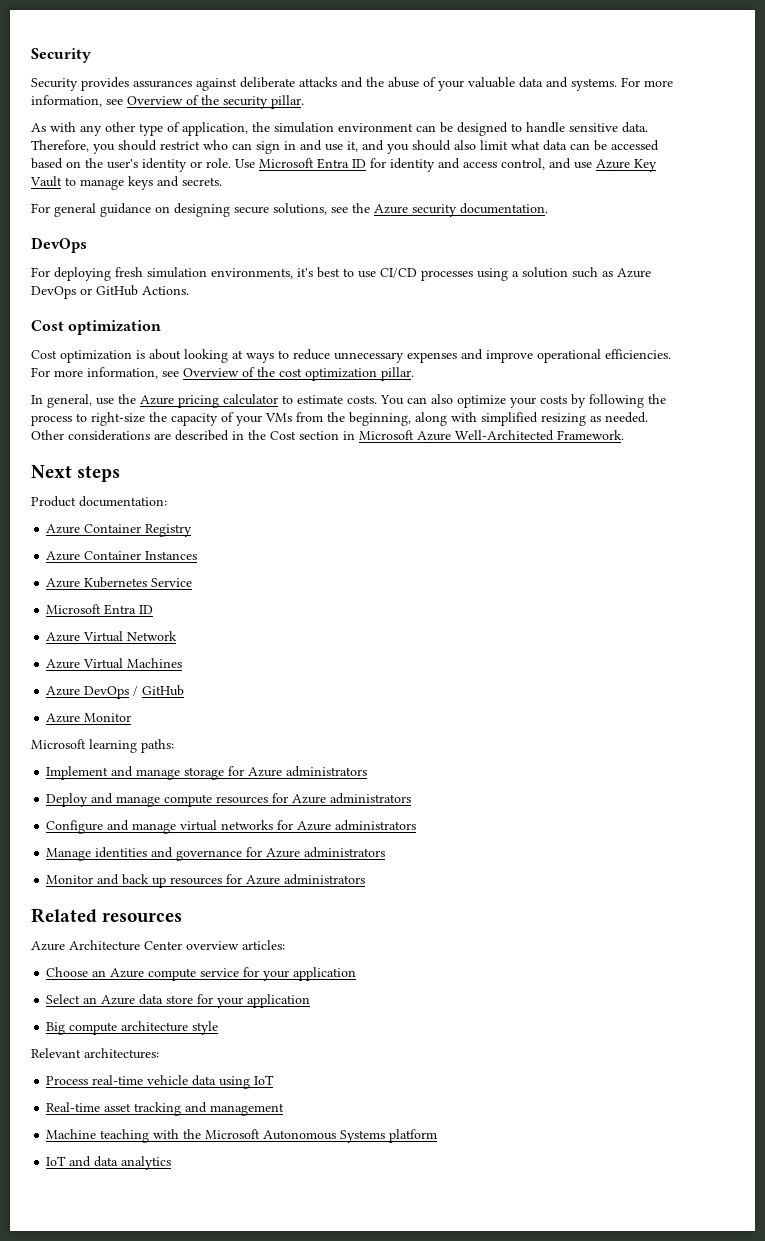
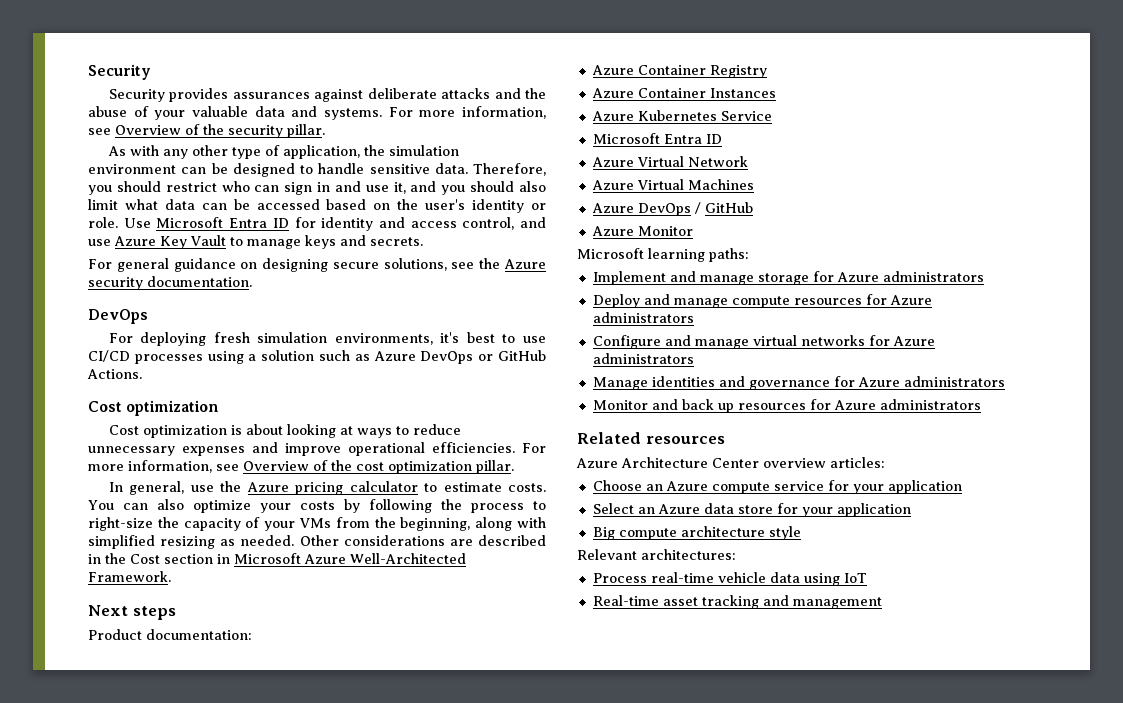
- Machine teaching with the Microsoft Autonomous Systems platform
- IoT and data analytics

